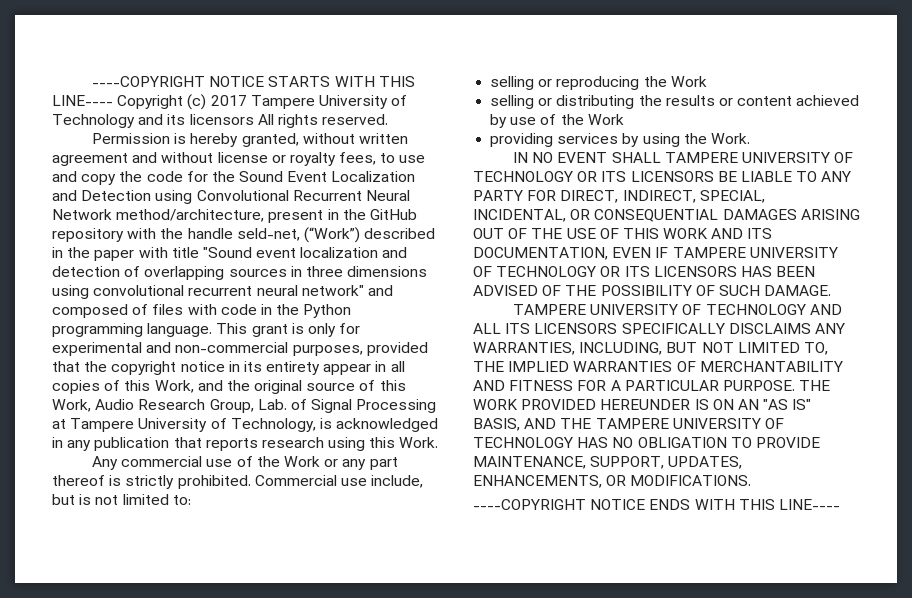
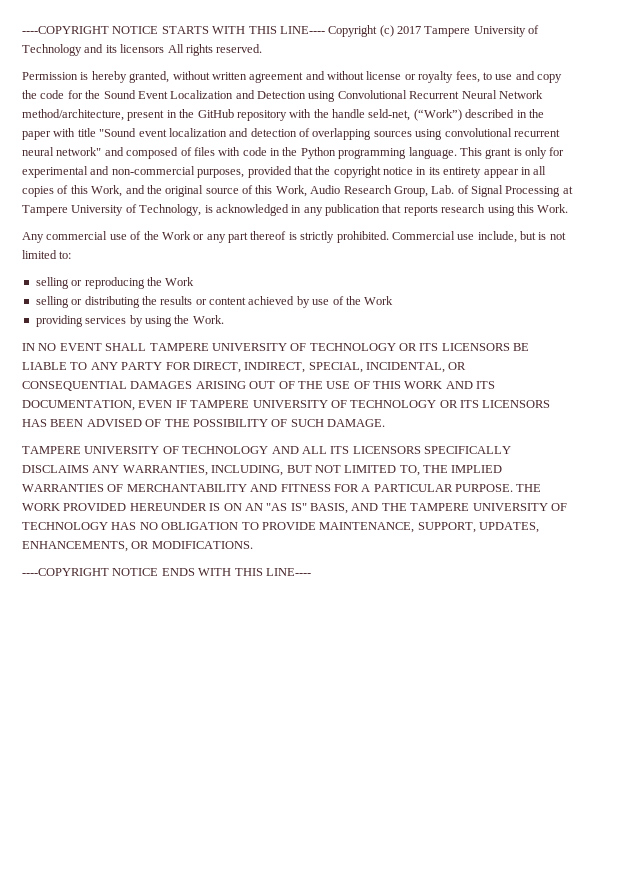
- Permission is hereby granted, without written agreement and without license or royalty fees, to use and copy the code for the Sound Event Localization and Detection using Convolutional Recurrent Neural Network method/architecture, present in the GitHub repository with the handle seld-net, (“Work”) described in the paper with title "Sound event localization and detection of overlapping sources in three dimensions using convolutional recurrent neural network" and composed of files with code in the Python programming language.
+ Permission is hereby granted, without written agreement and without license or royalty fees, to use and copy the code for the Sound Event Localization and Detection using Convolutional Recurrent Neural Network method/architecture, present in the GitHub repository with the handle seld-net, (“Work”) described in the paper with title "Sound event localization and detection of overlapping sources using convolutional recurrent neural network" and composed of files with code in the Python programming language.

